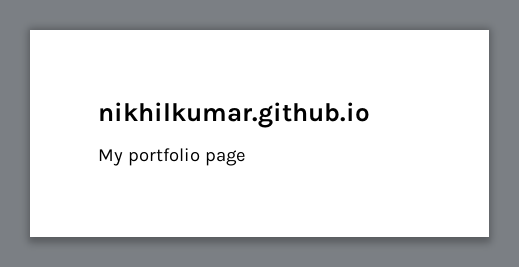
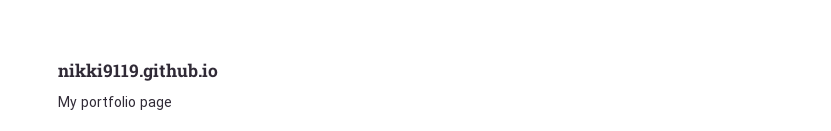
- nikhilkumar.github.io
+ nikki9119.github.io

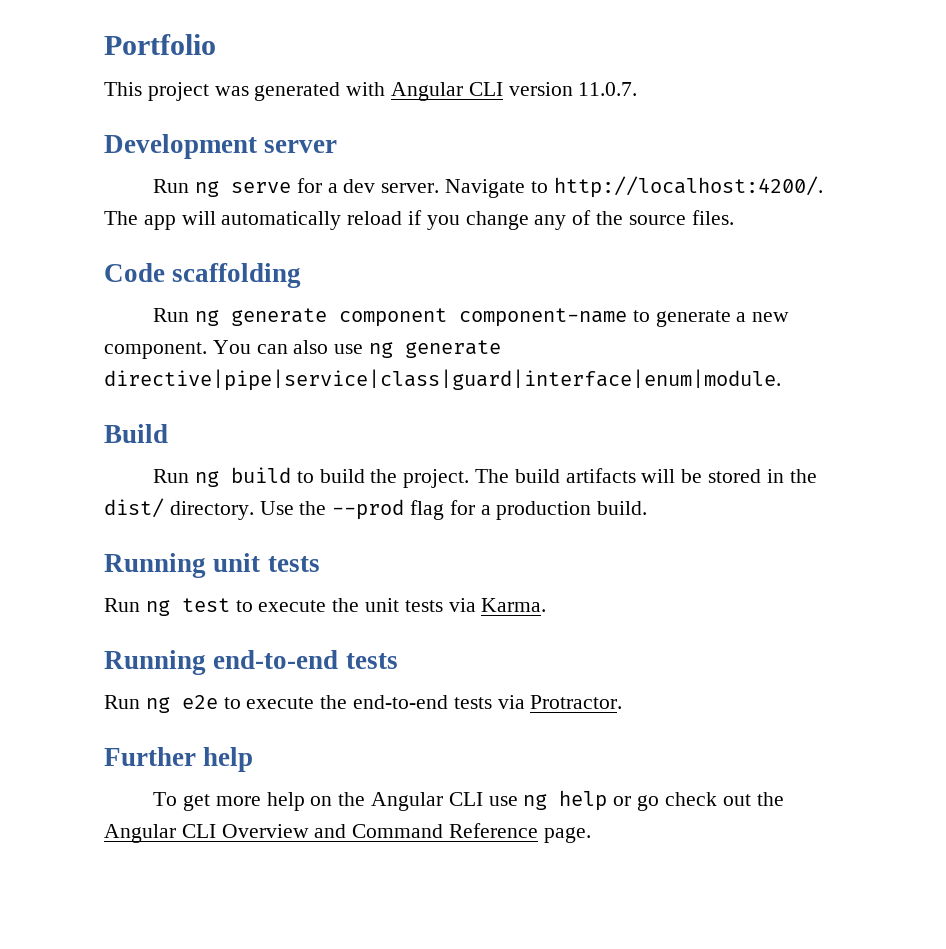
- nikki9119.github.io
- My portfolio page
+ Portfolio
+ This project was generated with Angular CLI version 11.0.7.
+ Development server
+ Run ng serve for a dev server. Navigate to http://localhost:4200/. The app will automatically reload if you change any of the source files.
+ Code scaffolding
+ Run ng generate component component-name to generate a new component. You can also use ng generate directive|pipe|service|class|guard|interface|enum|module.
+ Build
+ Run ng build to build the project. The build artifacts will be stored in the dist/ directory. Use the --prod flag for a production build.
+ Running unit tests
+ Run ng test to execute the unit tests via Karma.
+ Running end-to-end tests
+ Run ng e2e to execute the end-to-end tests via Protractor.
+ Further help
+ To get more help on the Angular CLI use ng help or go check out the Angular CLI Overview and Command Reference page.

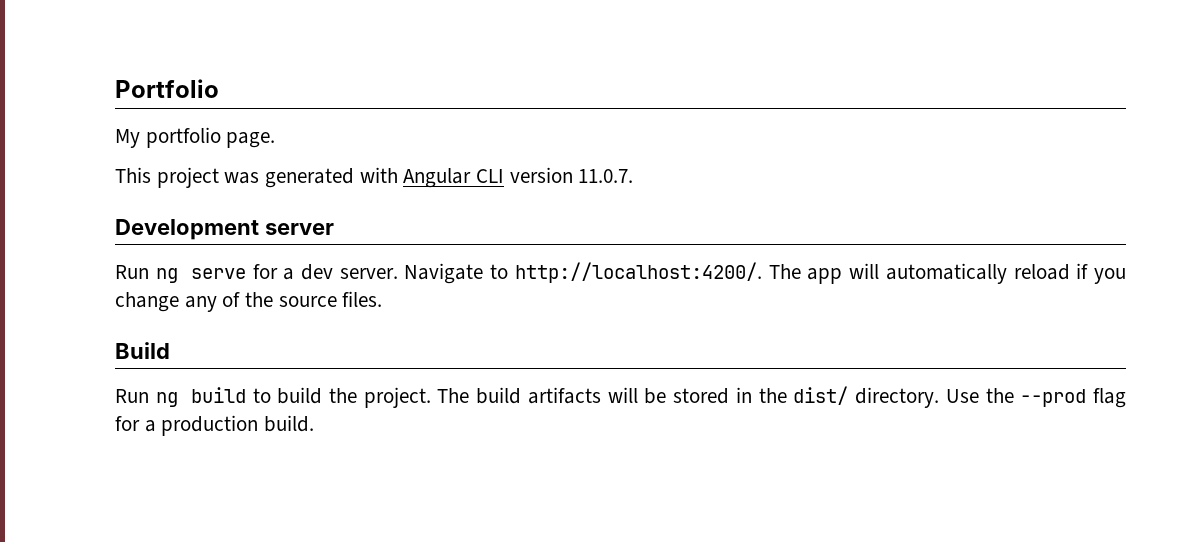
+ My portfolio page.
- Code scaffolding
- Run ng generate component component-name to generate a new component. You can also use ng generate directive|pipe|service|class|guard|interface|enum|module.
- Running unit tests
- Run ng test to execute the unit tests via Karma.
- Running end-to-end tests
- Run ng e2e to execute the end-to-end tests via Protractor.
- Further help
- To get more help on the Angular CLI use ng help or go check out the Angular CLI Overview and Command Reference page.

